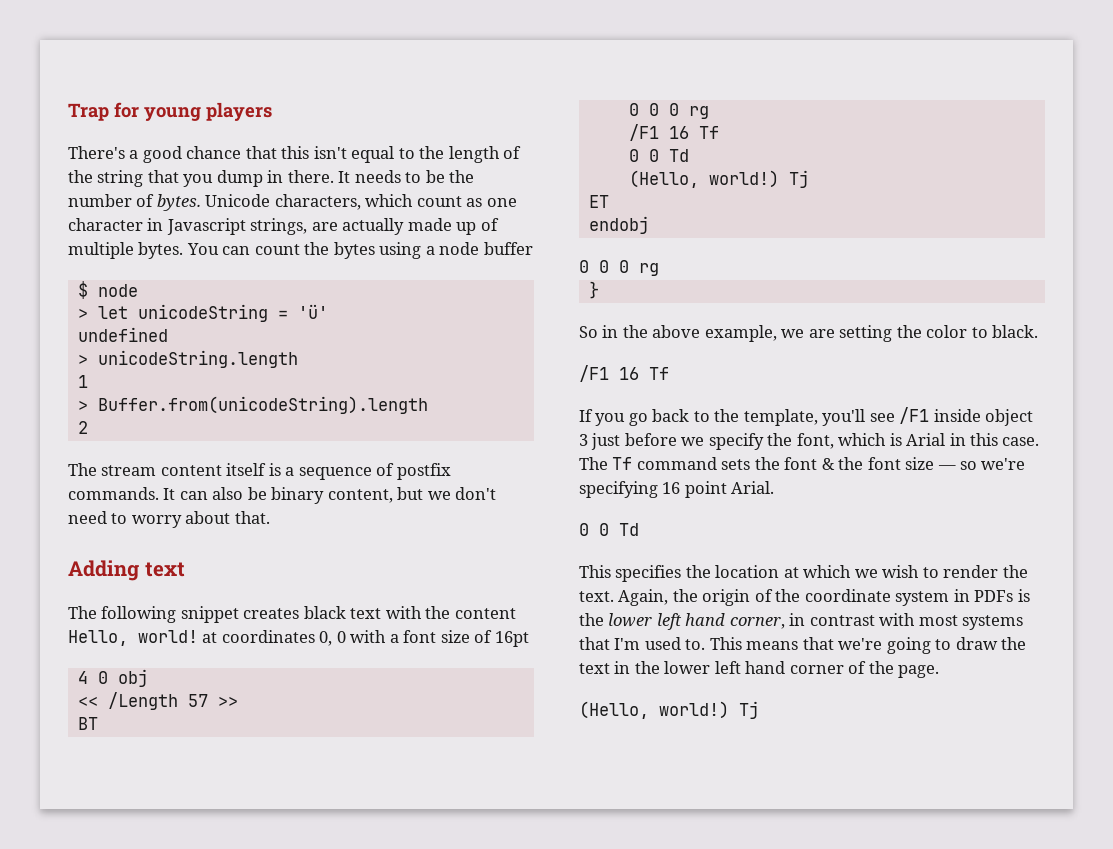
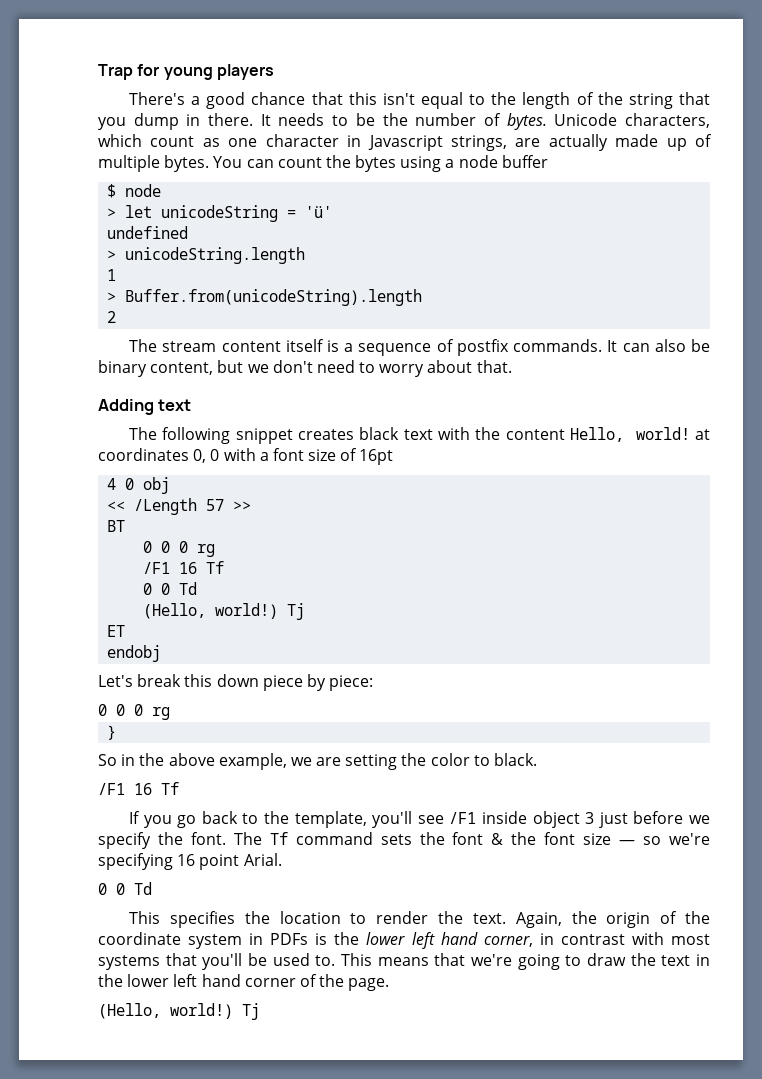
+ Let's break this down piece by piece:
- If you go back to the template, you'll see /F1 inside object 3 just before we specify the font, which is Arial in this case.
+ If you go back to the template, you'll see /F1 inside object 3 just before we specify the font.
- This specifies the location at which we wish to render the text.
+ This specifies the location to render the text.
- Again, the origin of the coordinate system in PDFs is the lower left hand corner, in contrast with most systems that I'm used to.
+ Again, the origin of the coordinate system in PDFs is the lower left hand corner, in contrast with most systems that you'll be used to.

